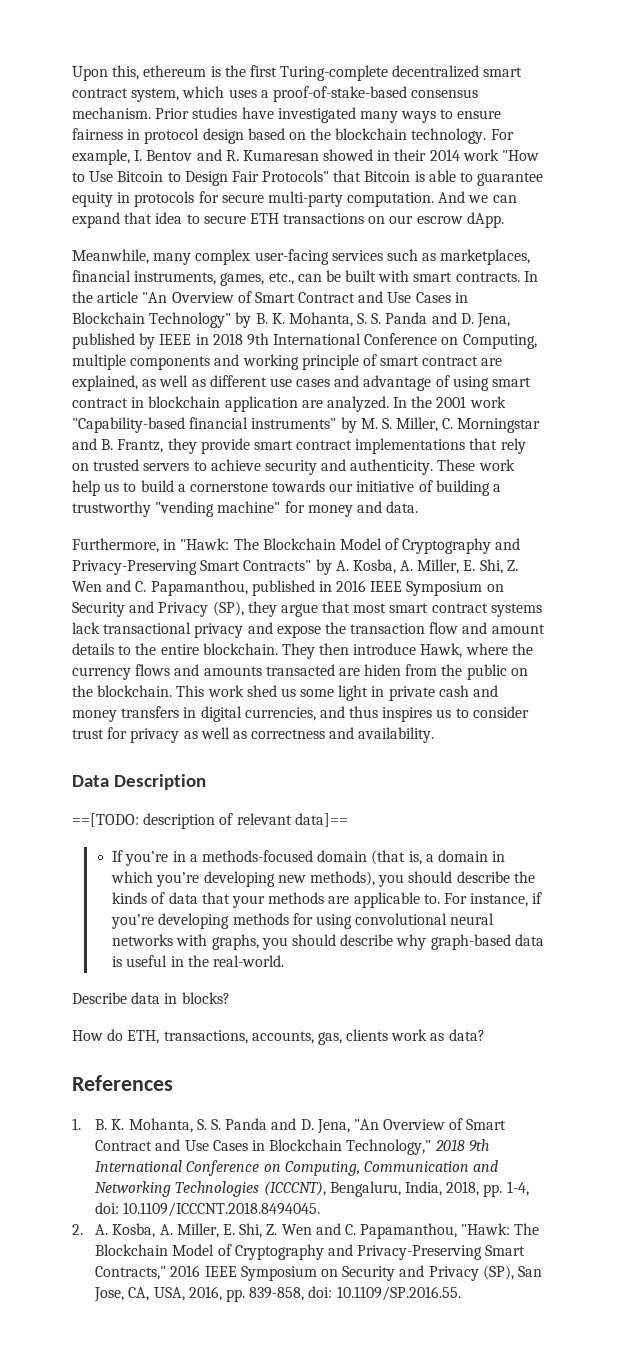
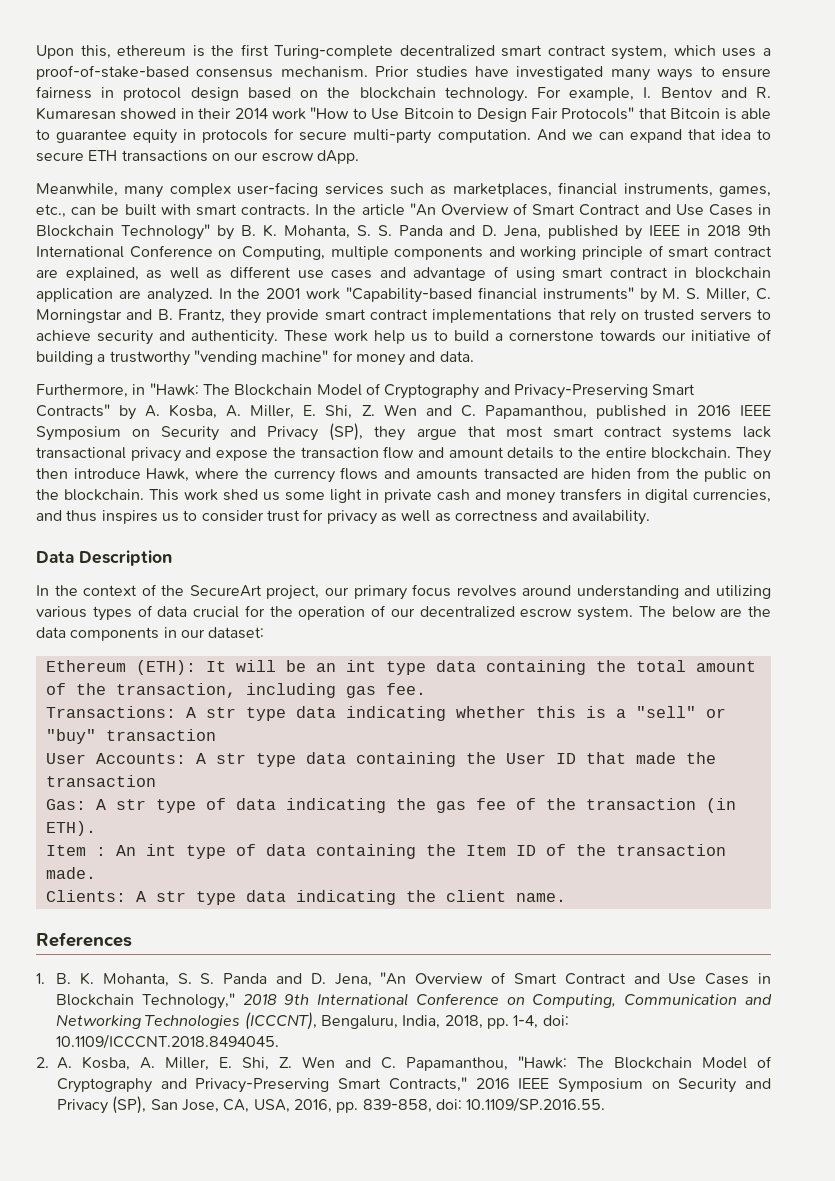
- ==[TODO: description of relevant data]==
- If you’re in a methods-focused domain (that is, a domain in which you’re developing new methods), you should describe the kinds of data that your methods are applicable to. For instance, if you’re developing methods for using convolutional neural networks with graphs, you should describe why graph-based data is useful in the real-world.
- Describe data in blocks?
- How do ETH, transactions, accounts, gas, clients work as data?
+ In the context of the SecureArt project, our primary focus revolves around understanding and utilizing various types of data crucial for the operation of our decentralized escrow system. The below are the data components in our dataset:
+ Ethereum (ETH): It will be an int type data containing the total amount of the transaction, including gas fee.
+ Transactions: A str type data indicating whether this is a "sell" or "buy" transaction
+ User Accounts: A str type data containing the User ID that made the transaction
+ Gas: A str type of data indicating the gas fee of the transaction (in ETH).
+ Item : An int type of data containing the Item ID of the transaction made.
+ Clients: A str type data indicating the client name.

